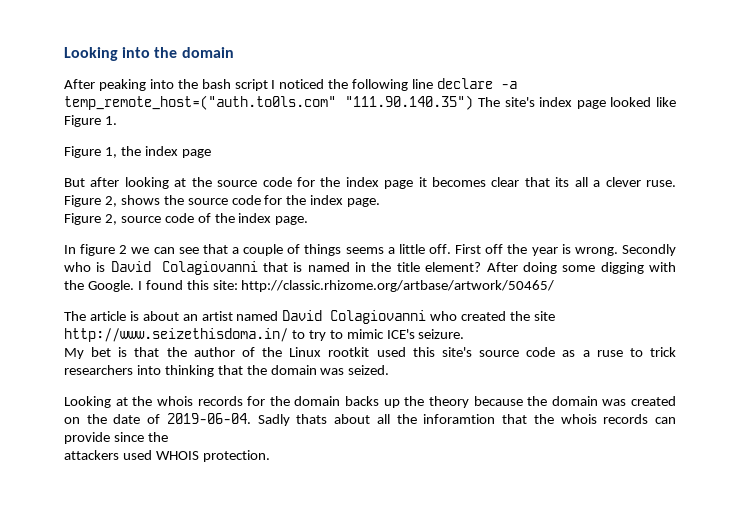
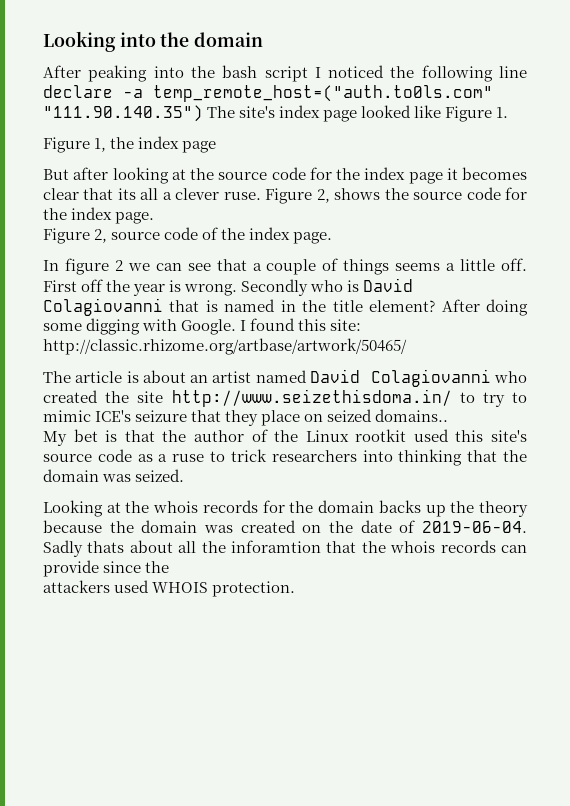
- After doing some digging with the Google.
+ After doing some digging with Google.
- The article is about an artist named David Colagiovanni who created the site http://www.seizethisdoma.in/ to try to mimic ICE's seizure.
+ The article is about an artist named David Colagiovanni who created the site http://www.seizethisdoma.in/ to try to mimic ICE's seizure that they place on seized domains..

